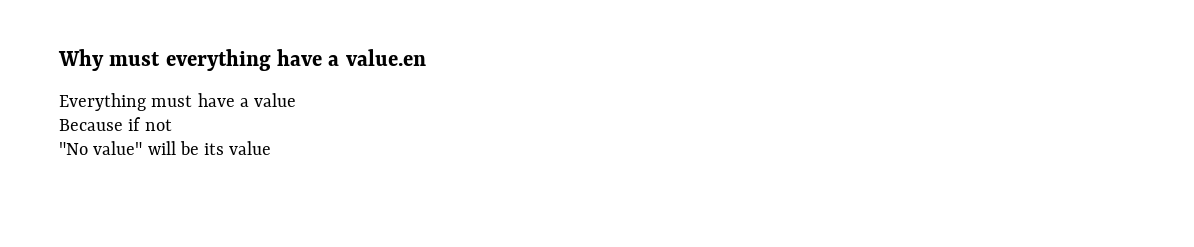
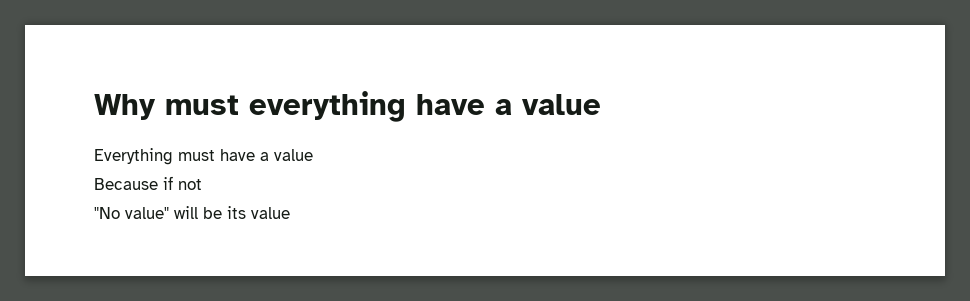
- Why must everything have a value.en
+ Why must everything have a value

